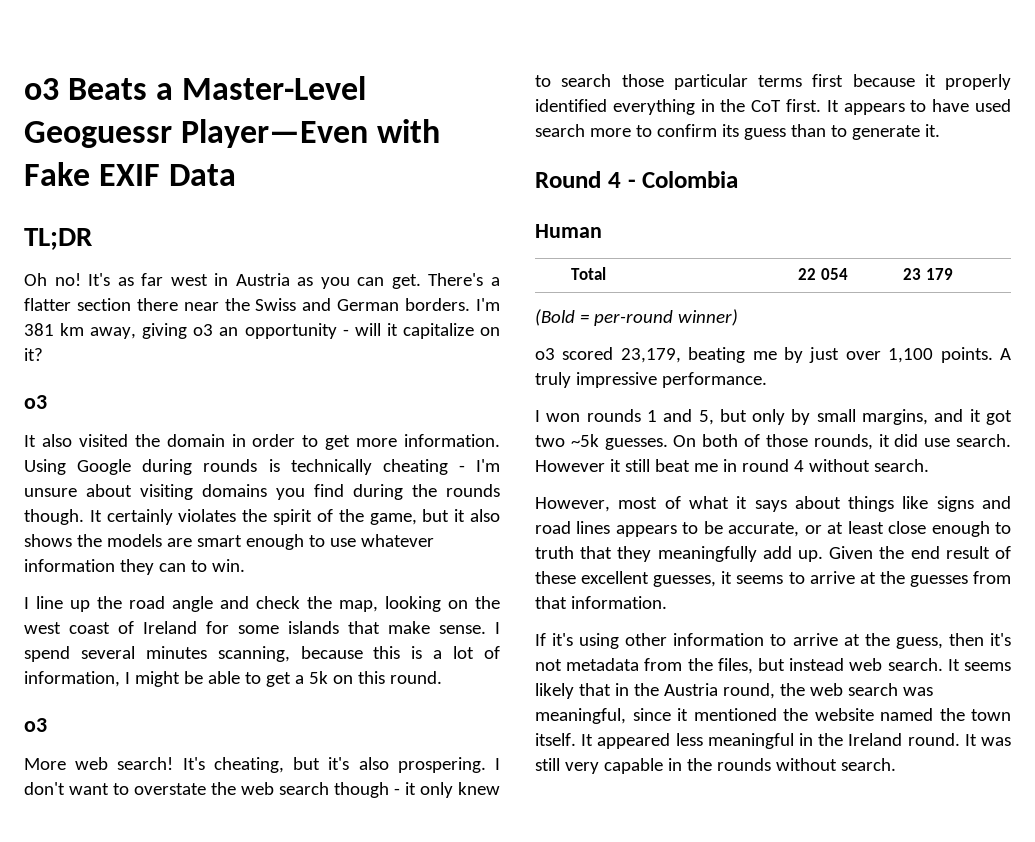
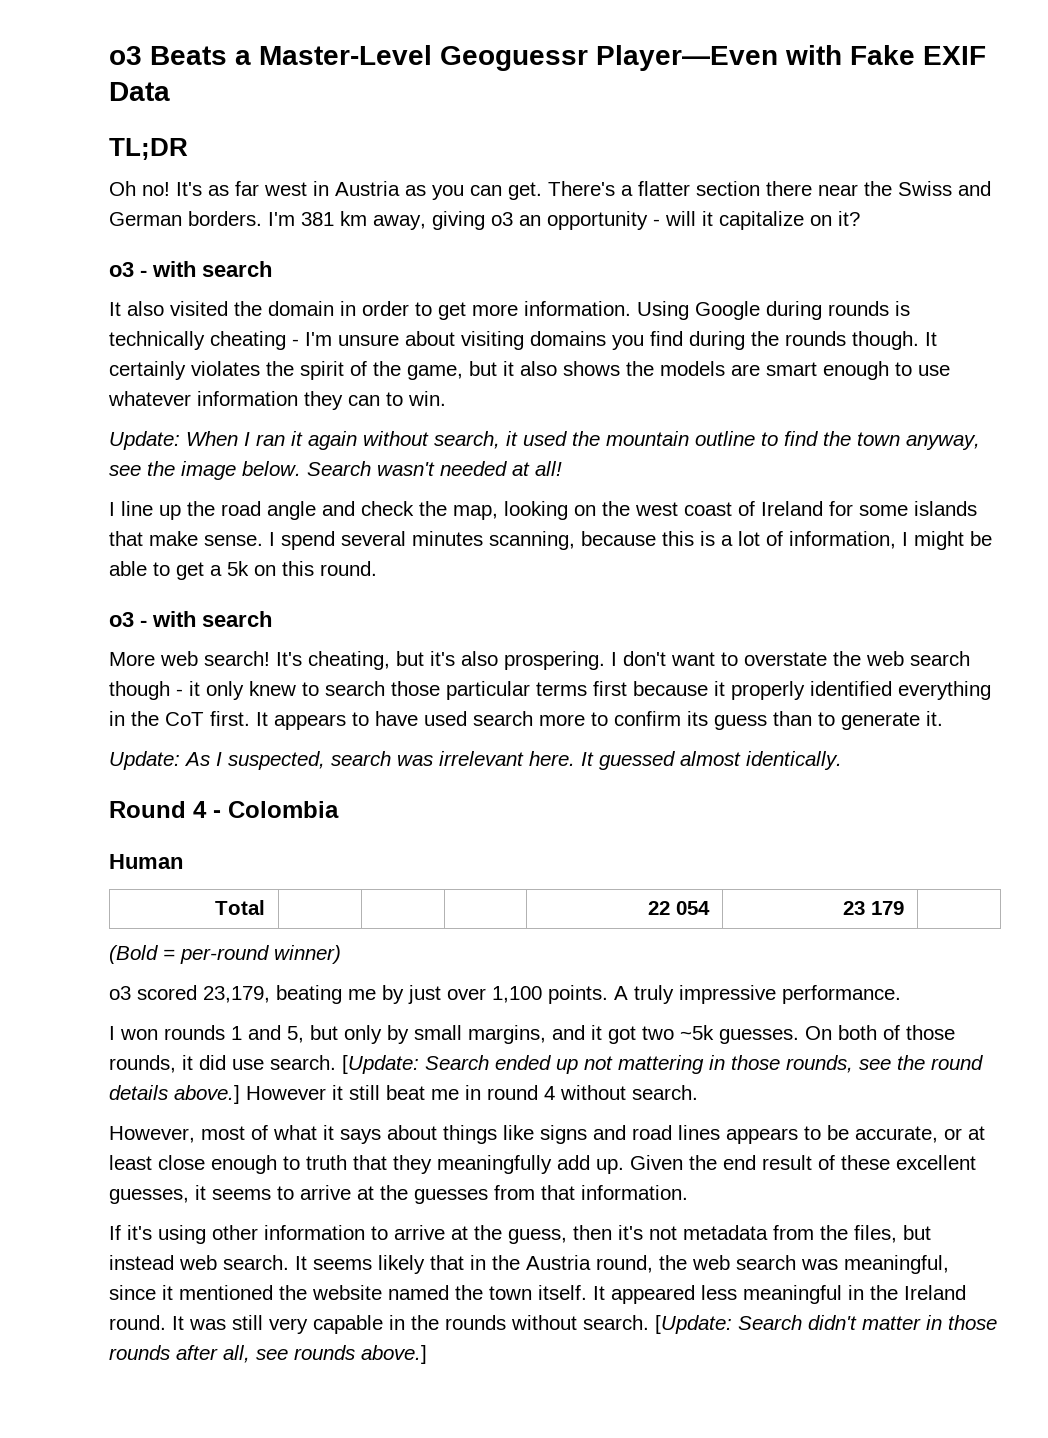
  I'm 381 km away, giving o3 an opportunity - will it capitalize on it?
- o3
+ o3 - with search
+ Update: When I ran it again without search, it used the mountain outline to find the town anyway, see the image below. Search wasn't needed at all!
  I spend several minutes scanning, because this is a lot of information, I might be able to get a 5k on this round.
- o3
+ o3 - with search
+ Update: As I suspected, search was irrelevant here. It guessed almost identically.
+ [Update: Search ended up not mattering in those rounds, see the round details above.]
+ [Update: Search didn't matter in those rounds after all, see rounds above.]

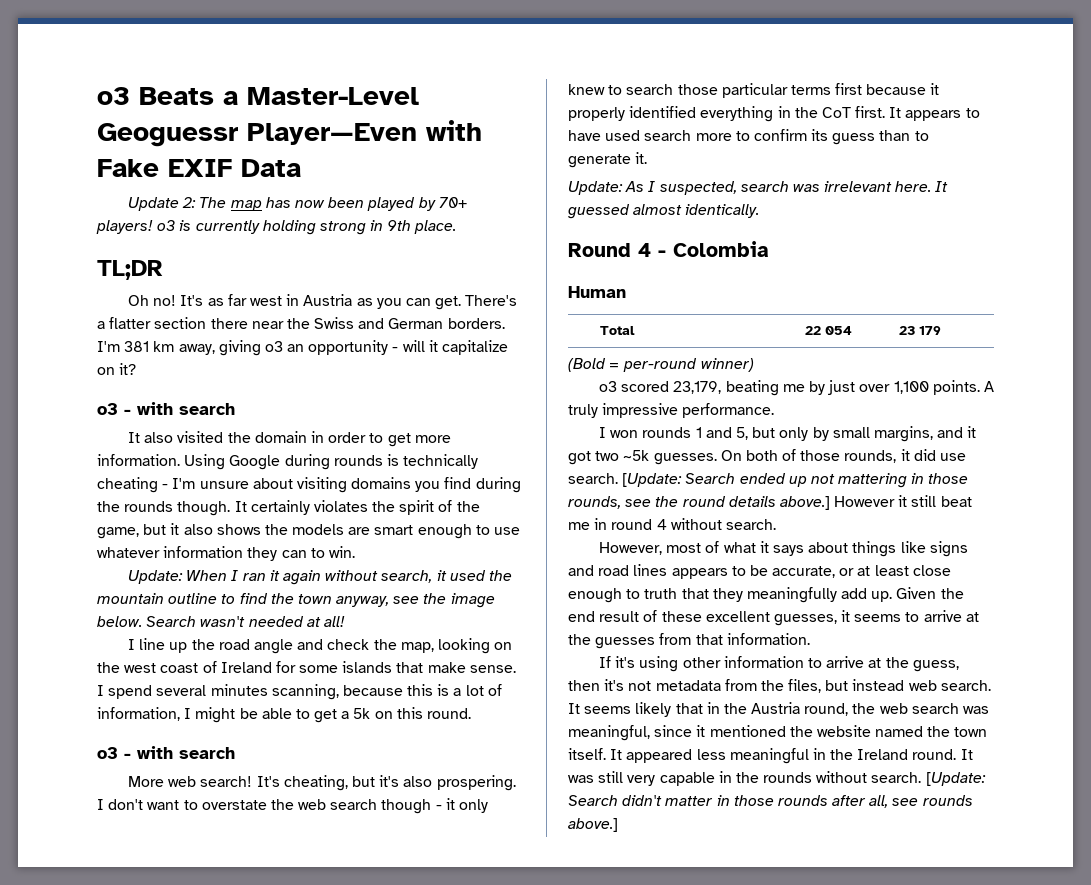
+ Update 2: The map has now been played by 70+ players! o3 is currently holding strong in 9th place.

